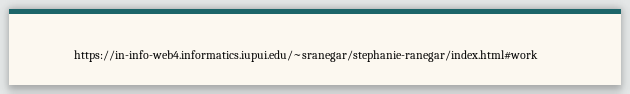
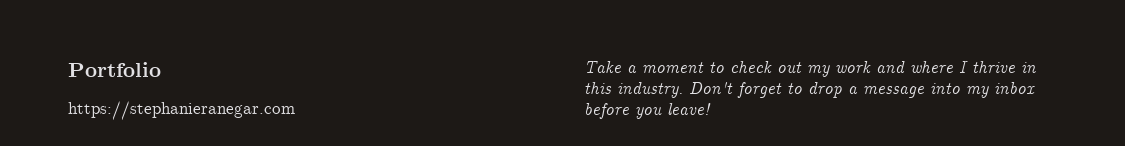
- https://in-info-web4.informatics.iupui.edu/~sranegar/stephanie-ranegar/index.html#work
+ Portfolio
+ https://stephanieranegar.com
+ Take a moment to check out my work and where I thrive in this industry. Don't forget to drop a message into my inbox before you leave!

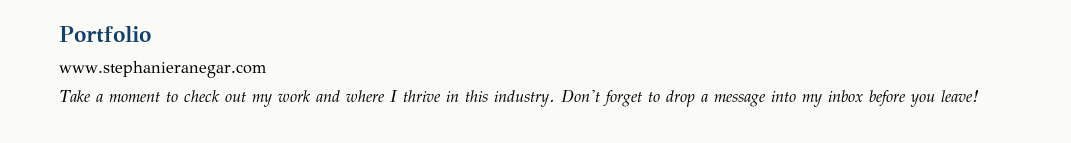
- https://stephanieranegar.com
+ www.stephanieranegar.com

